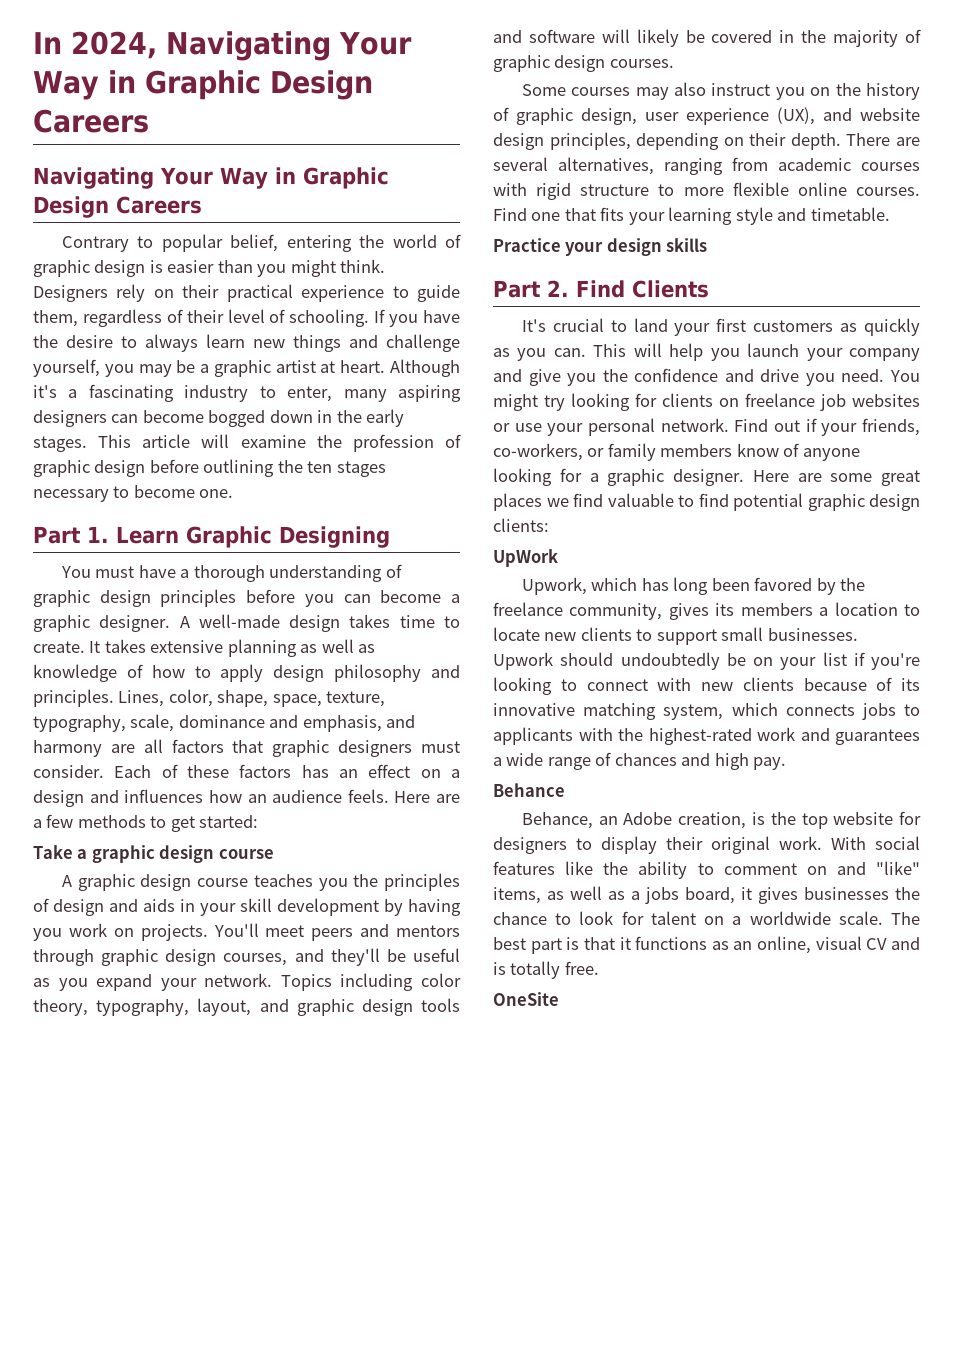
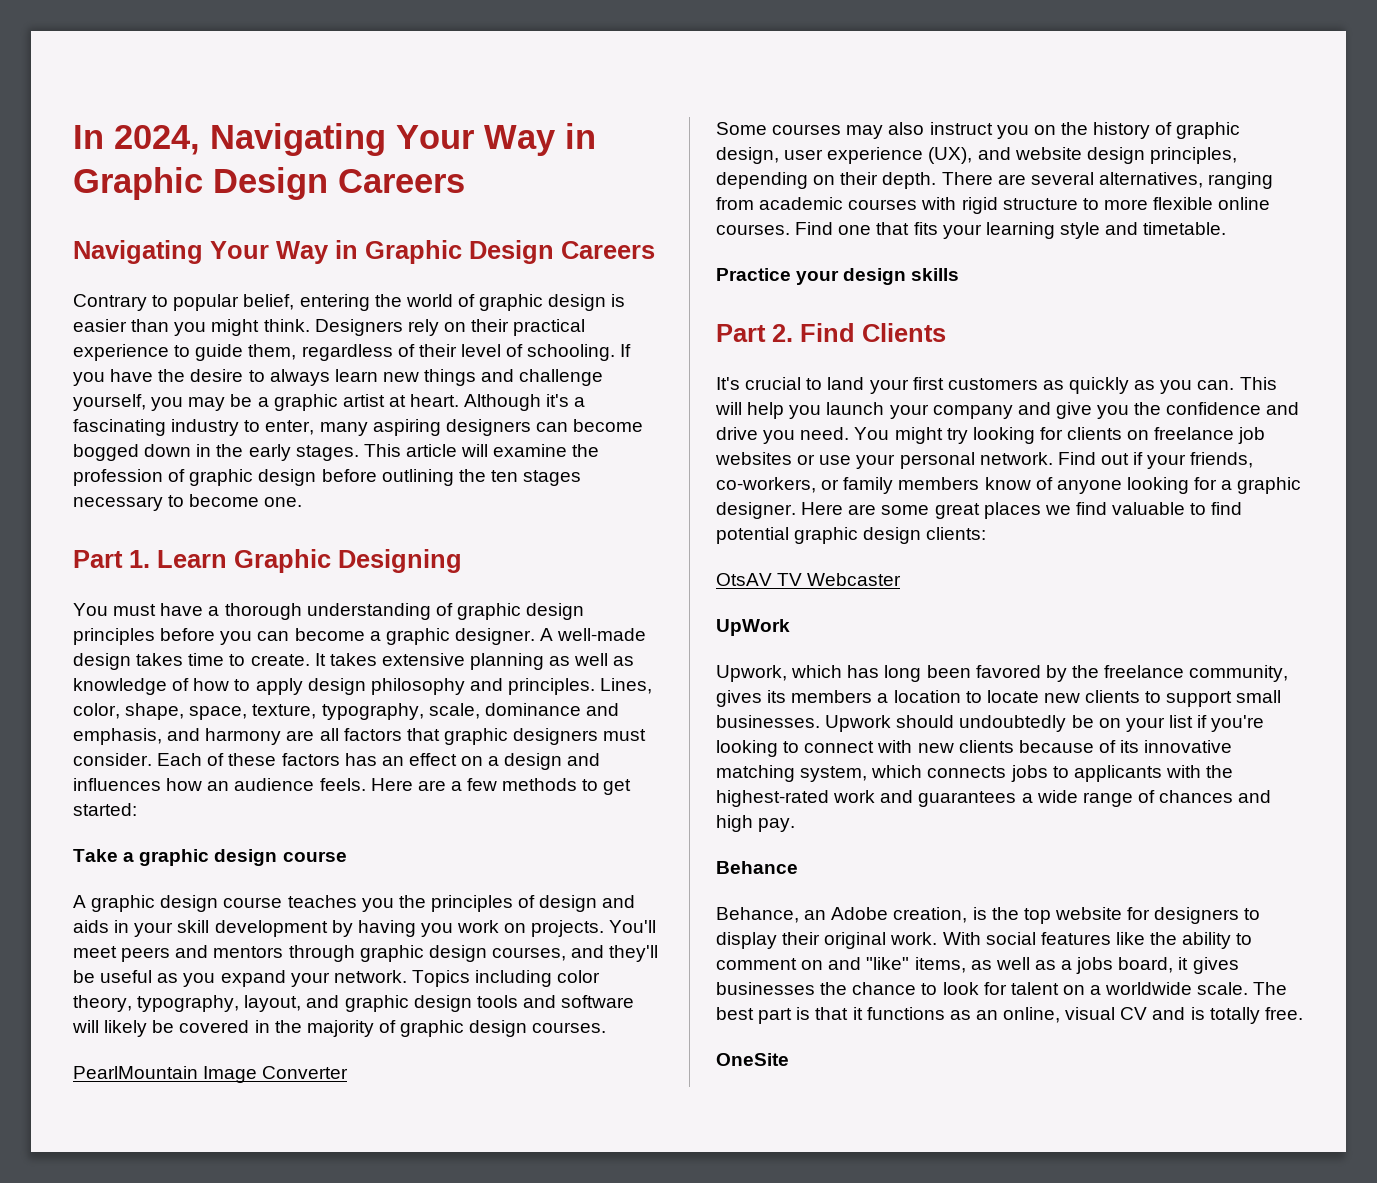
+ PearlMountain Image Converter
+ OtsAV TV Webcaster

